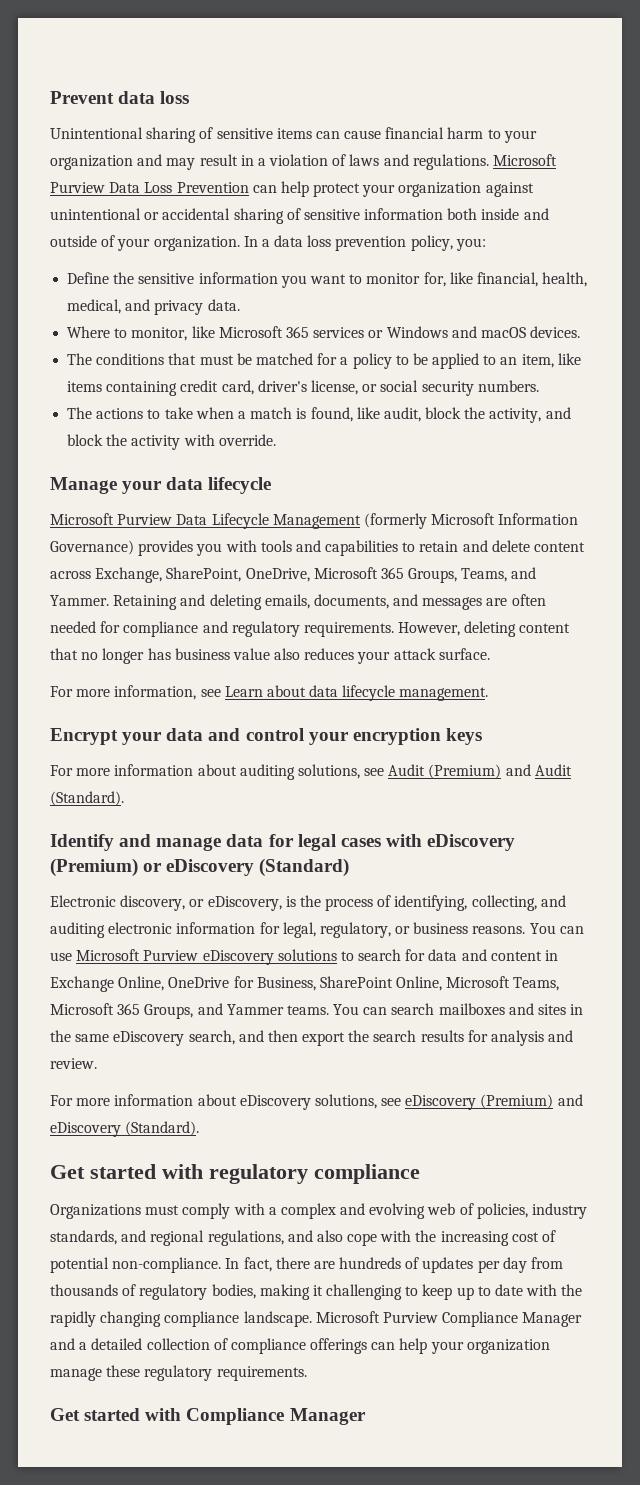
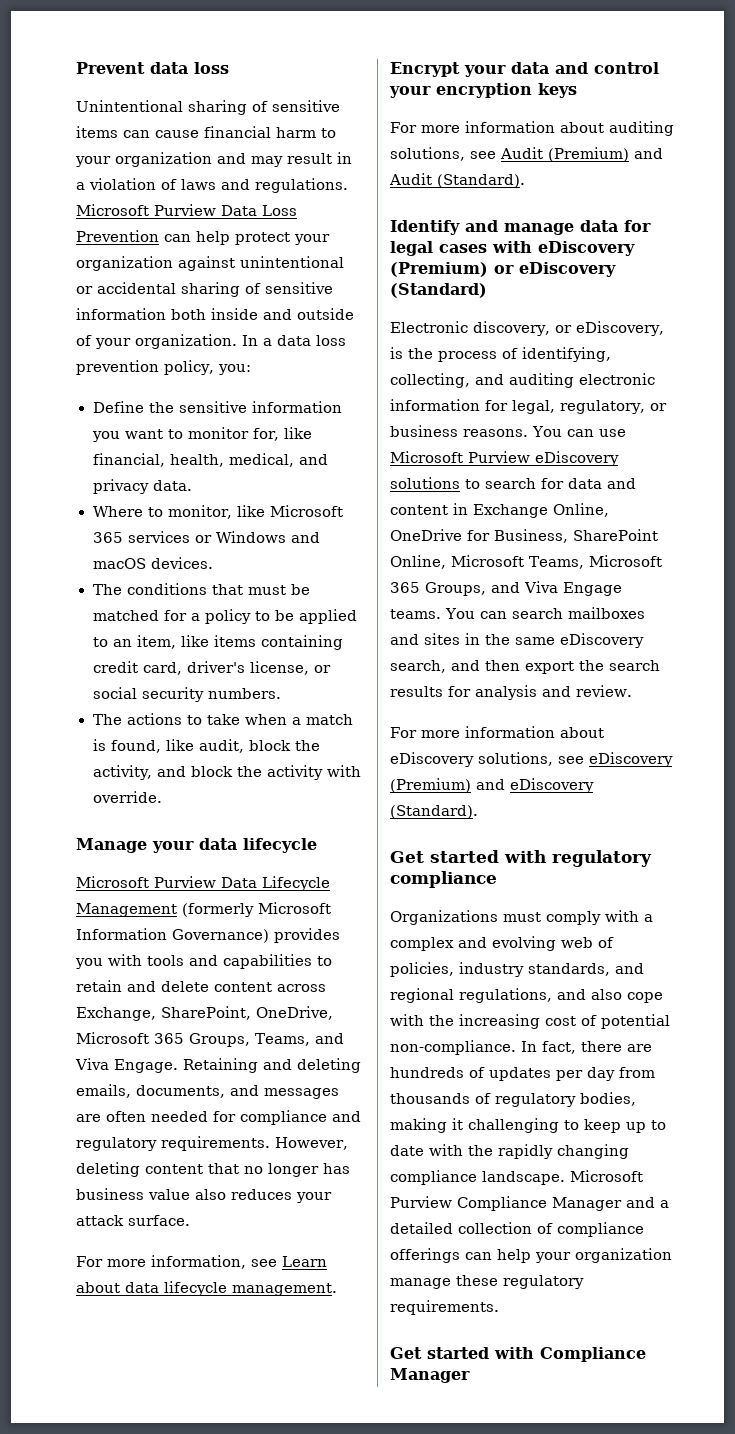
- Microsoft Purview Data Lifecycle Management (formerly Microsoft Information Governance) provides you with tools and capabilities to retain and delete content across Exchange, SharePoint, OneDrive, Microsoft 365 Groups, Teams, and Yammer.
+ Microsoft Purview Data Lifecycle Management (formerly Microsoft Information Governance) provides you with tools and capabilities to retain and delete content across Exchange, SharePoint, OneDrive, Microsoft 365 Groups, Teams, and Viva Engage.
- You can use Microsoft Purview eDiscovery solutions to search for data and content in Exchange Online, OneDrive for Business, SharePoint Online, Microsoft Teams, Microsoft 365 Groups, and Yammer teams.
+ You can use Microsoft Purview eDiscovery solutions to search for data and content in Exchange Online, OneDrive for Business, SharePoint Online, Microsoft Teams, Microsoft 365 Groups, and Viva Engage teams.

